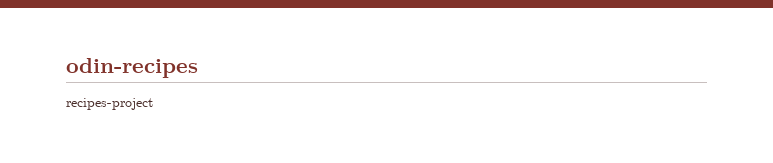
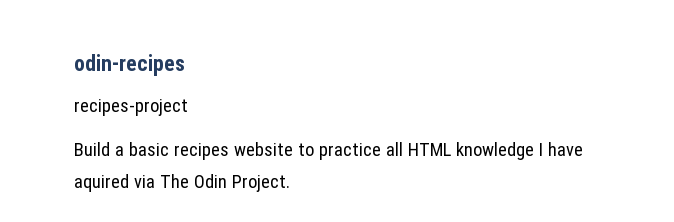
+ Build a basic recipes website to practice all HTML knowledge I have aquired via The Odin Project.

